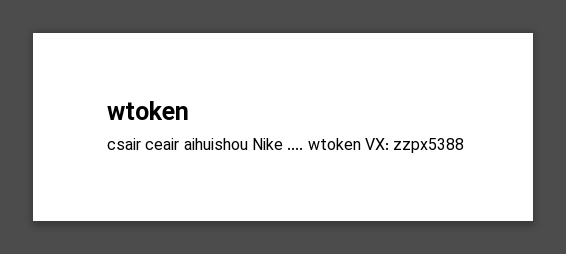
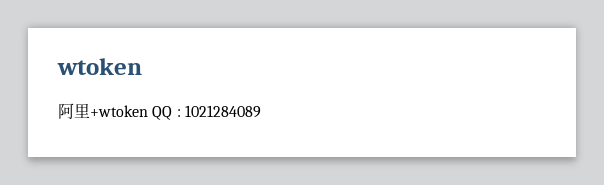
- csair ceair aihuishou Nike .... wtoken VX: zzpx5388
+ 阿里+wtoken QQ : 1021284089

